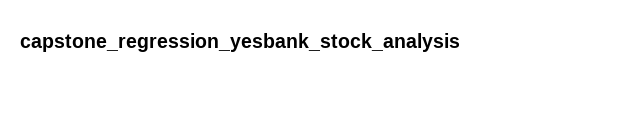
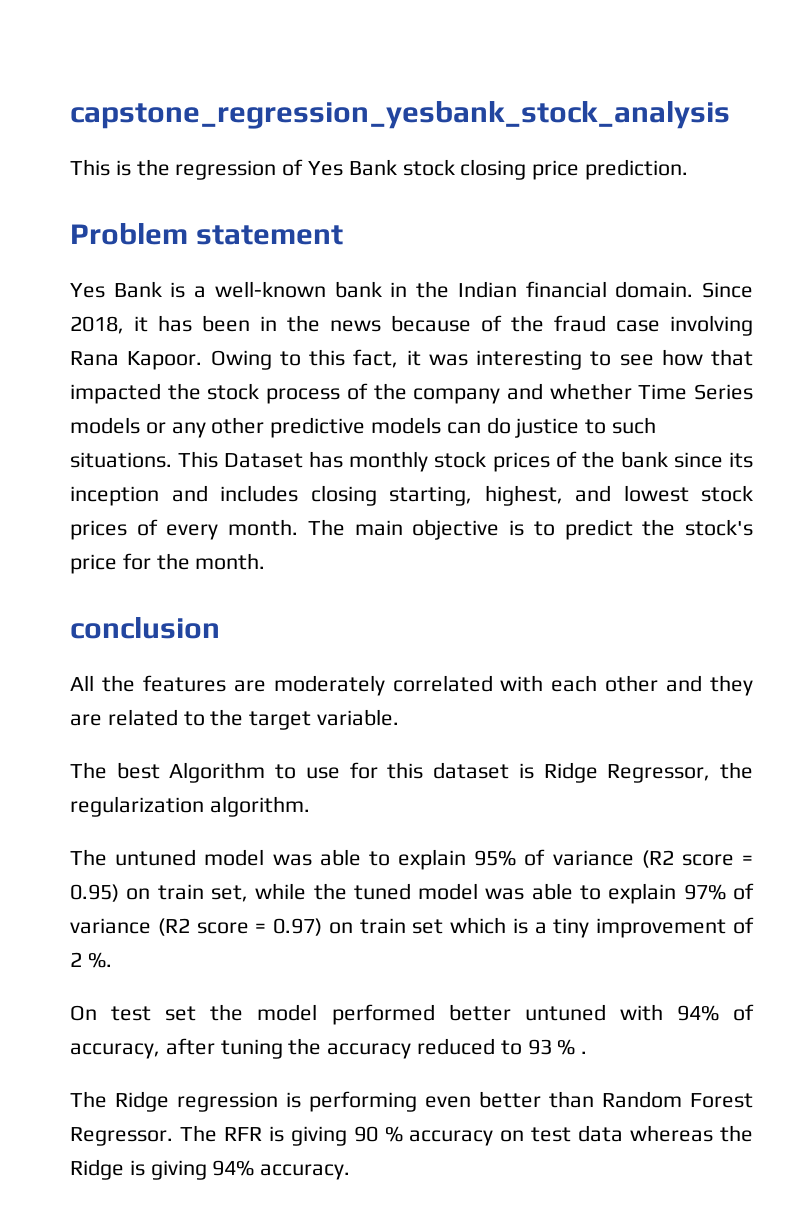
+ This is the regression of Yes Bank stock closing price prediction.
+ Problem statement
+ Yes Bank is a well-known bank in the Indian financial domain. Since 2018, it has been in the news because of the fraud case involving Rana Kapoor. Owing to this fact, it was interesting to see how that impacted the stock process of the company and whether Time Series models or any other predictive models can do justice to such situations. This Dataset has monthly stock prices of the bank since its inception and includes closing starting, highest, and lowest stock prices of every month. The main objective is to predict the stock's price for the month.
+ conclusion
+ All the features are moderately correlated with each other and they are related to the target variable.
+ The best Algorithm to use for this dataset is Ridge Regressor, the regularization algorithm.
+ The untuned model was able to explain 95% of variance (R2 score = 0.95) on train set, while the tuned model was able to explain 97% of variance (R2 score = 0.97) on train set which is a tiny improvement of 2 %.
+ On test set the model performed better untuned with 94% of accuracy, after tuning the accuracy reduced to 93 % .
+ The Ridge regression is performing even better than Random Forest Regressor. The RFR is giving 90 % accuracy on test data whereas the Ridge is giving 94% accuracy.

